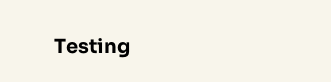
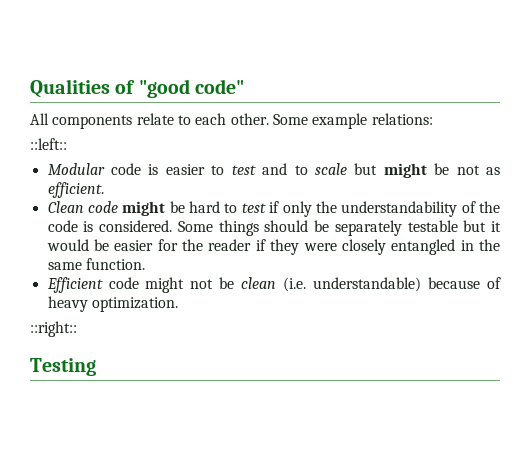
+ Qualities of "good code"
+ All components relate to each other. Some example relations:
+ ::left::
+ Modular code is easier to test and to scale but might be not as efficient.
+ Clean code might be hard to test if only the understandability of the code is considered. Some things should be separately testable but it would be easier for the reader if they were closely entangled in the same function.
+ Efficient code might not be clean (i.e. understandable) because of heavy optimization.
+ ::right::

